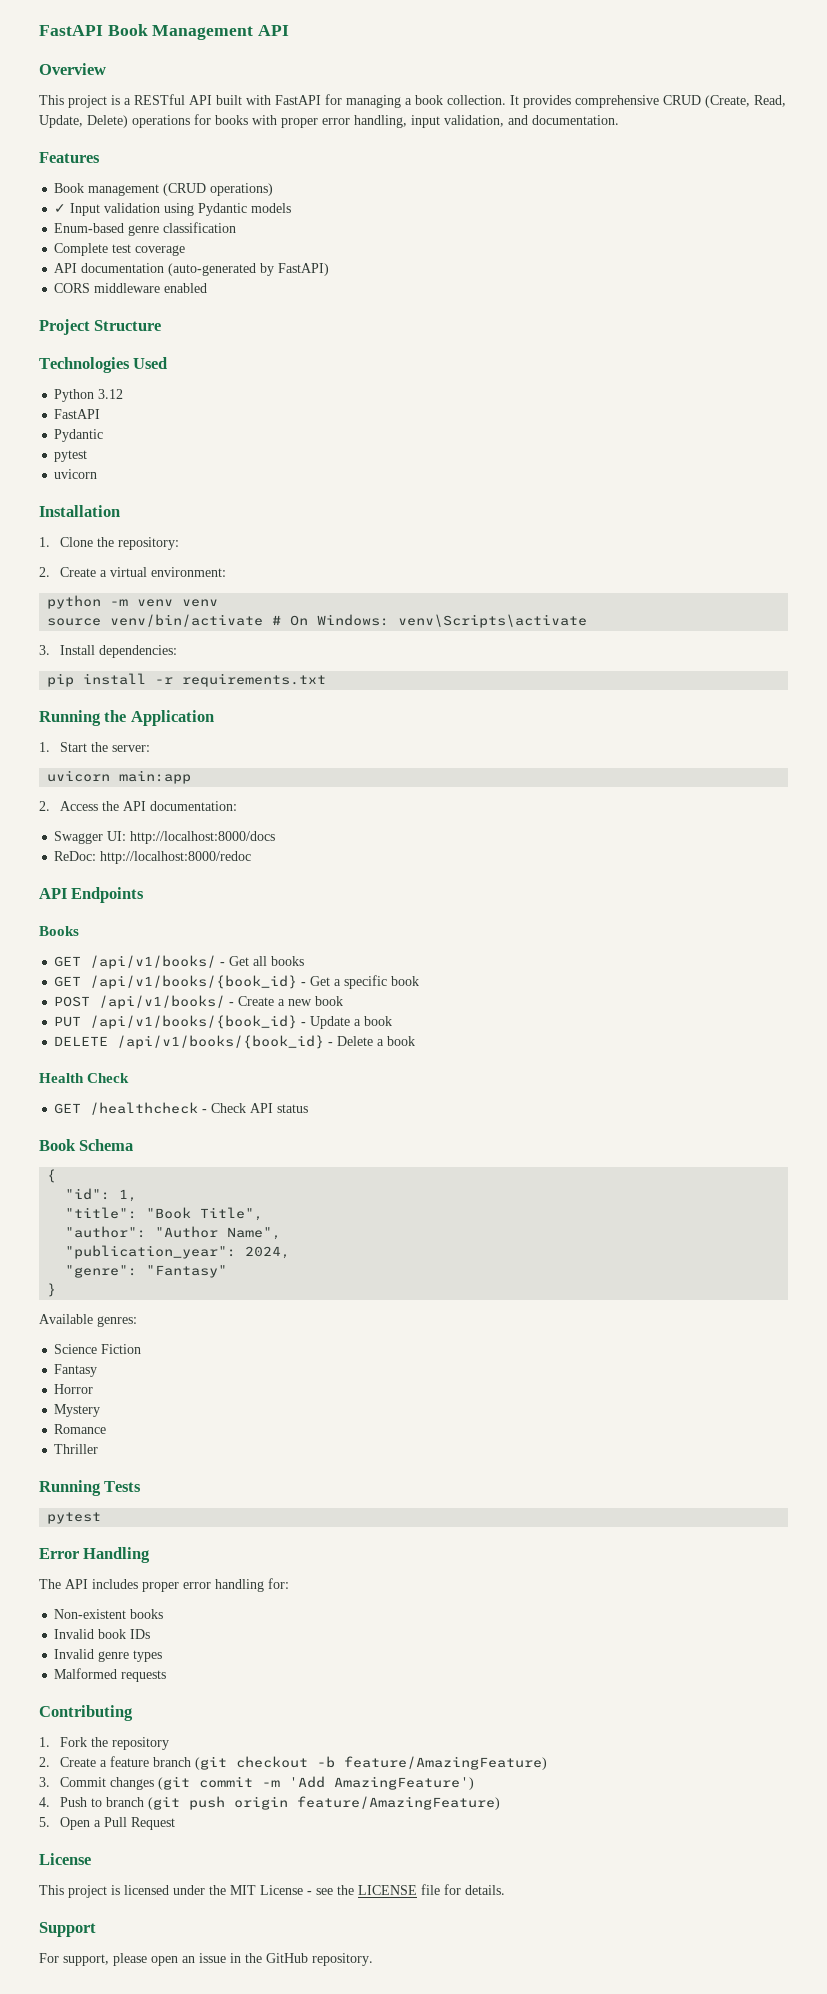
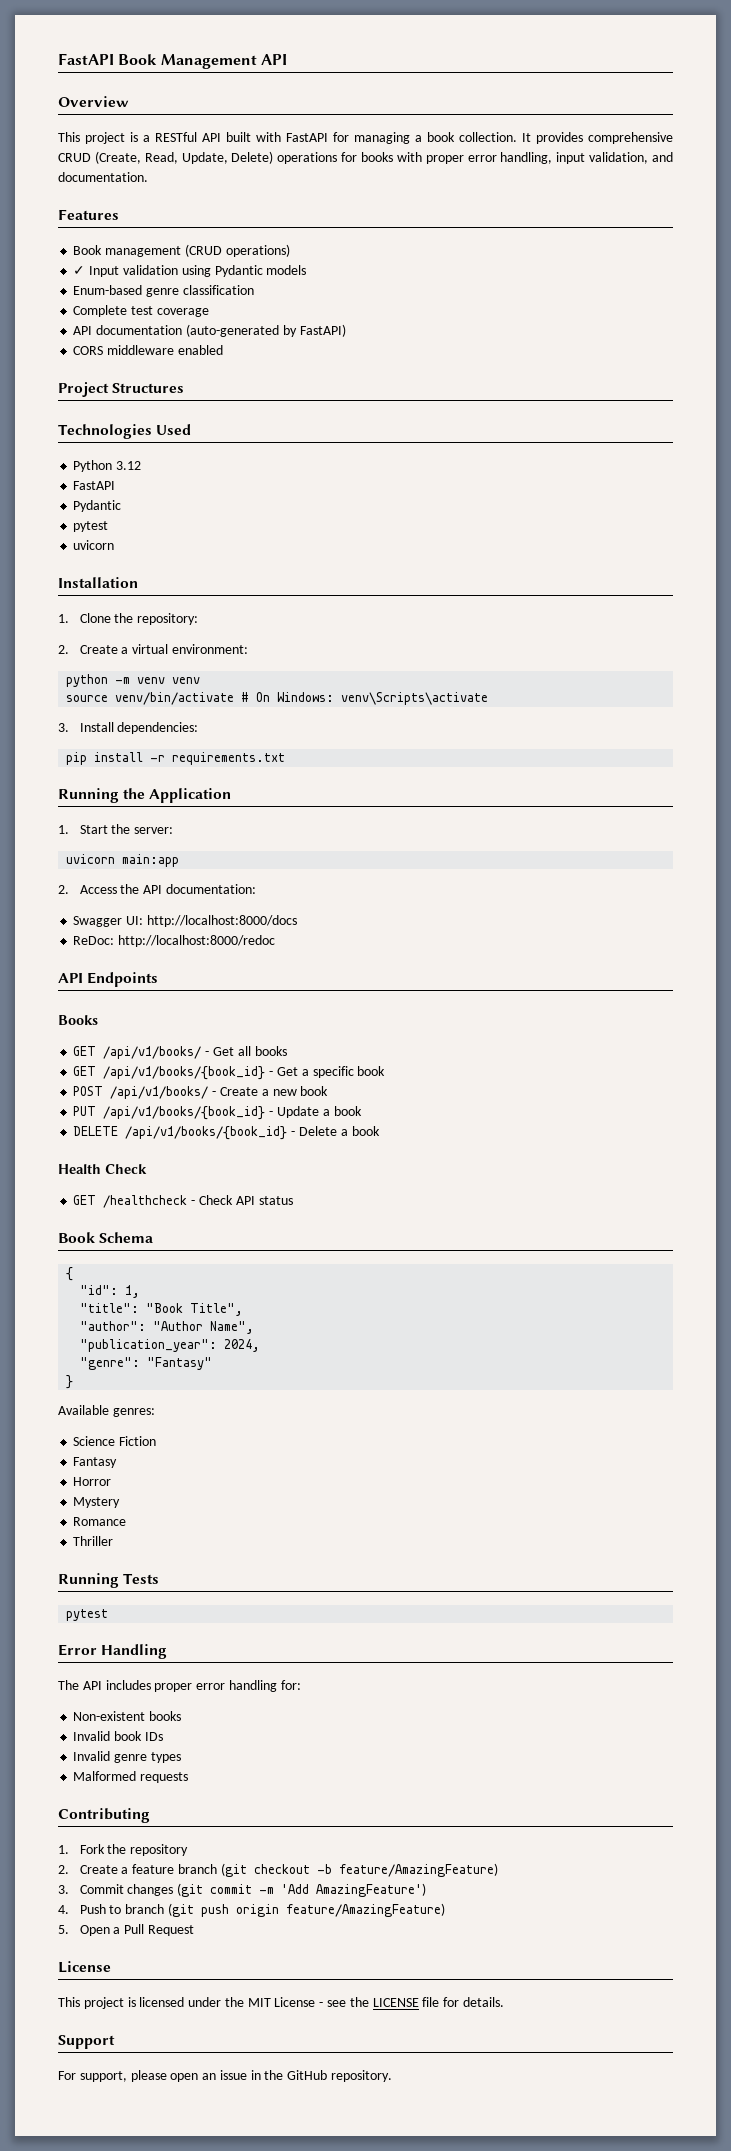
- Project Structure
+ Project Structures

